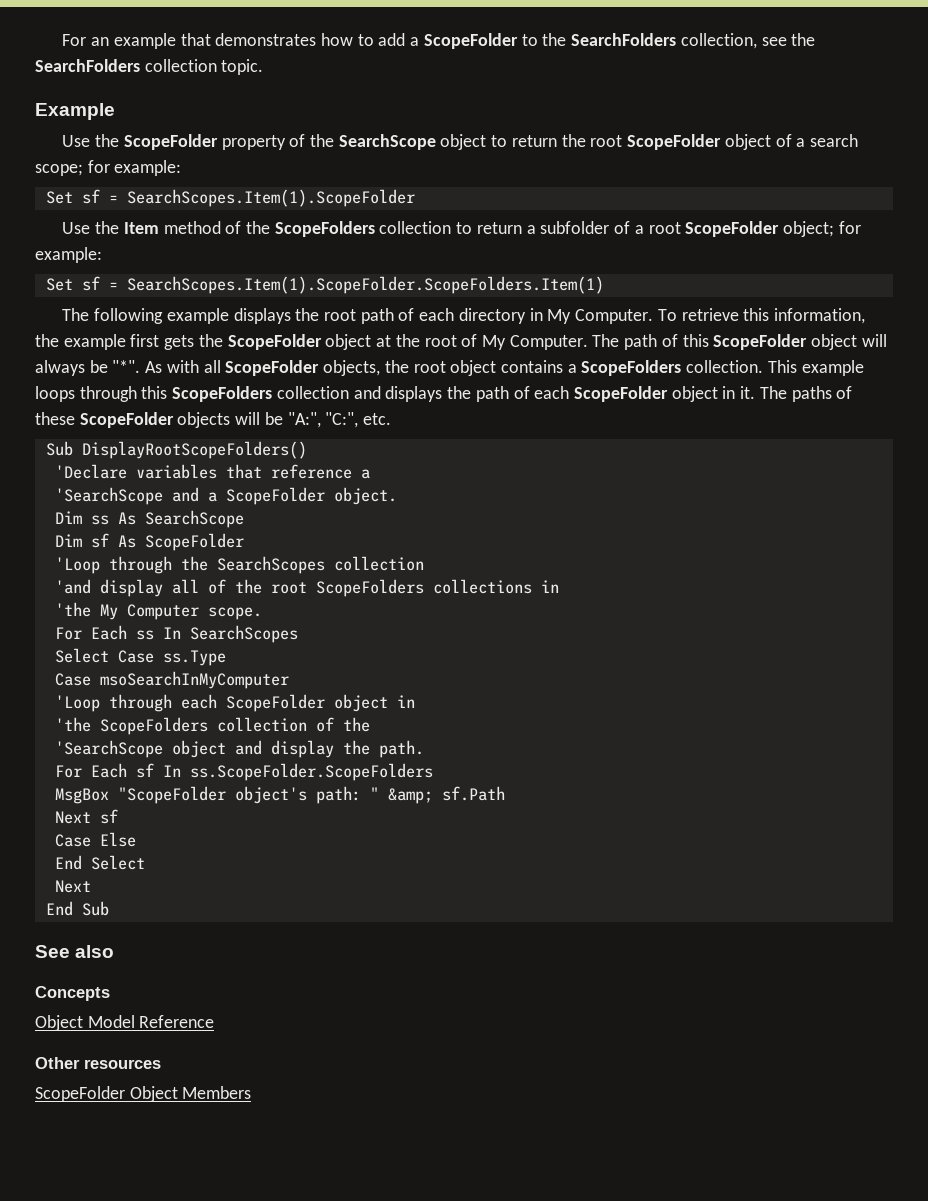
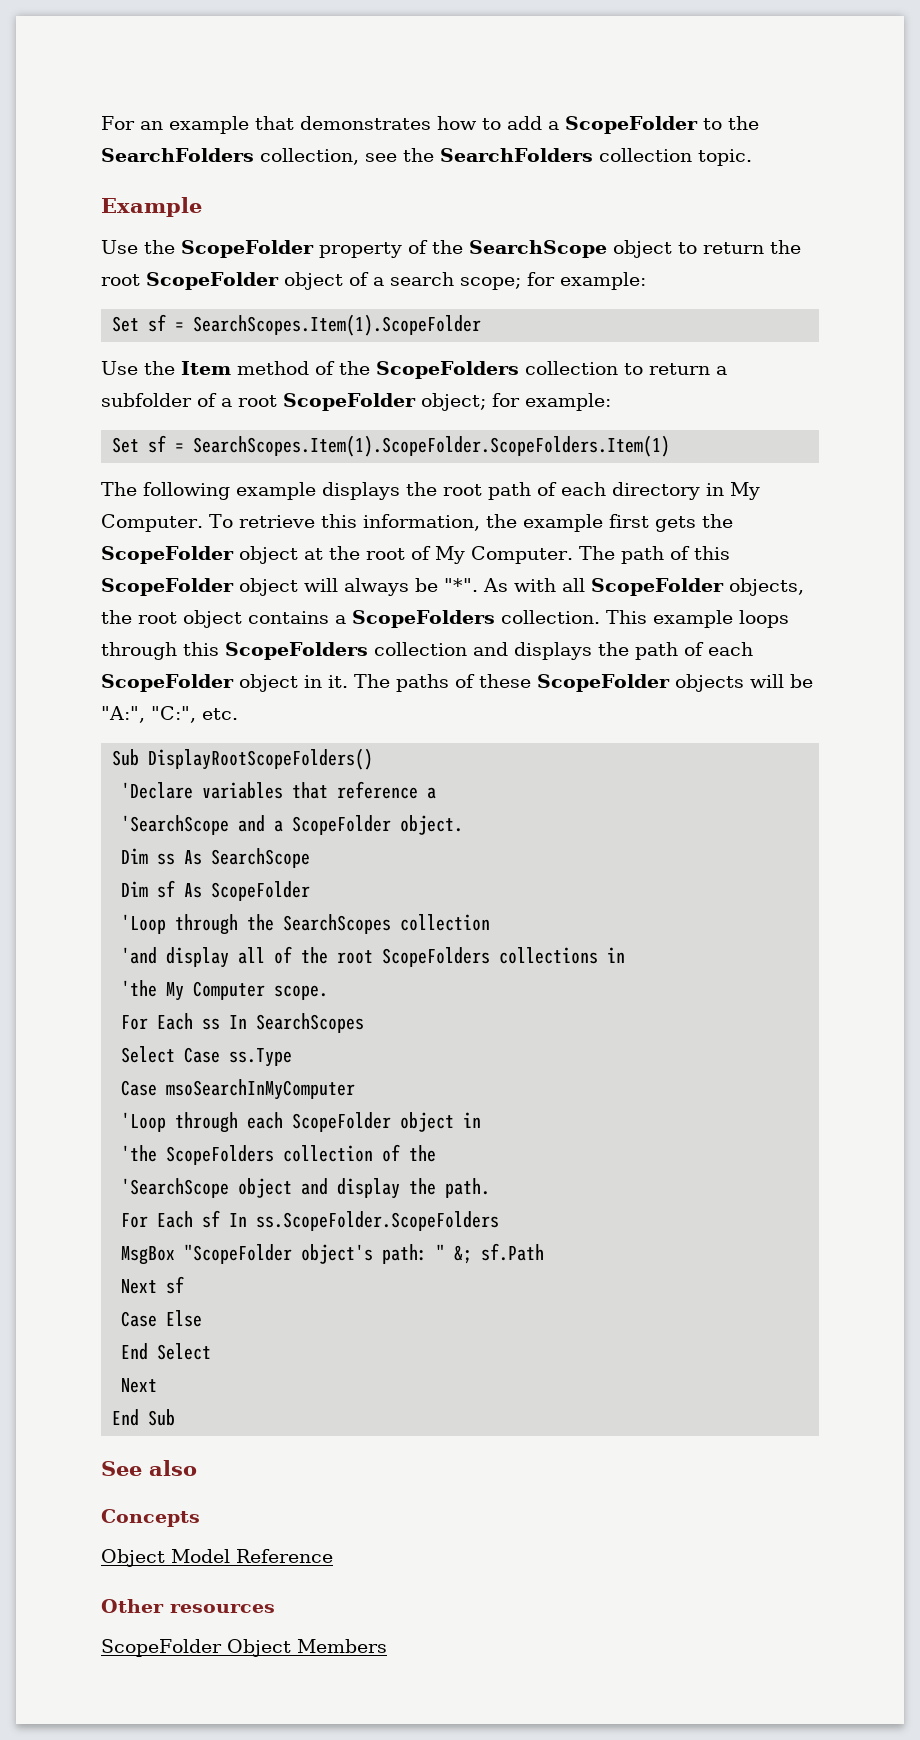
- MsgBox "ScopeFolder object's path: " &amp; sf.Path
+ MsgBox "ScopeFolder object's path: " &; sf.Path

